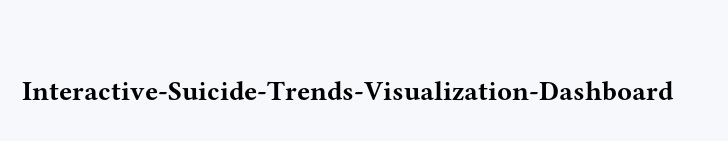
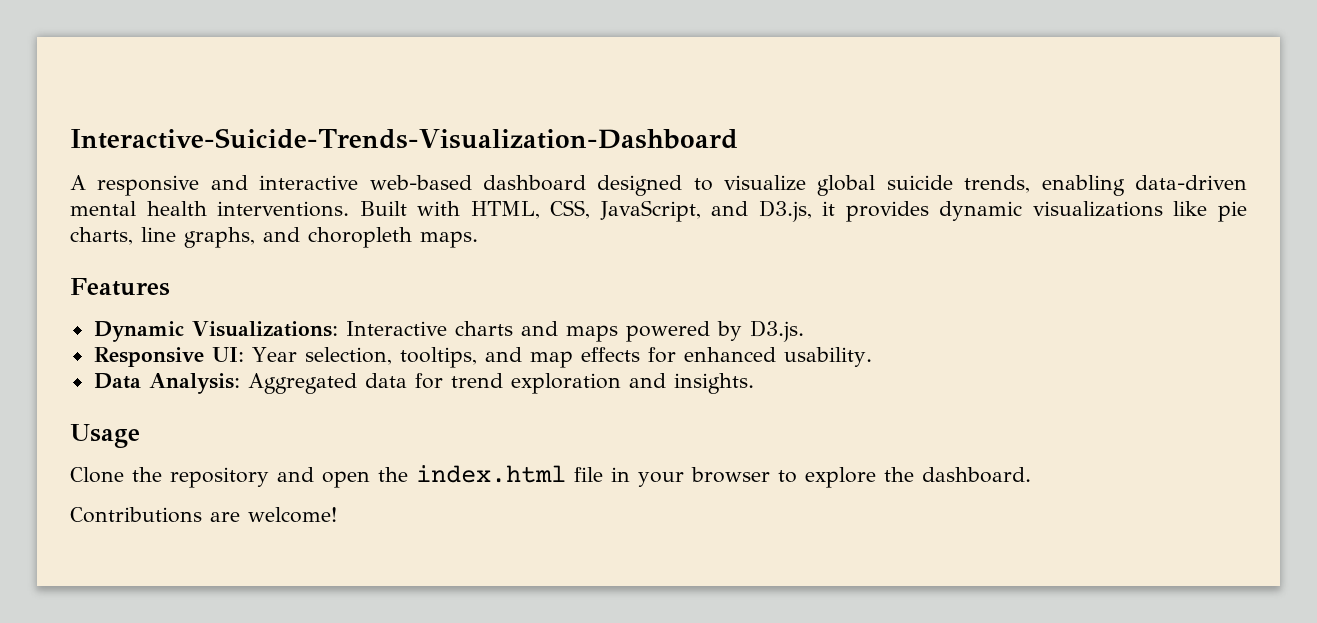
+ A responsive and interactive web-based dashboard designed to visualize global suicide trends, enabling data-driven mental health interventions. Built with HTML, CSS, JavaScript, and D3.js, it provides dynamic visualizations like pie charts, line graphs, and choropleth maps.
+ Features
+ Dynamic Visualizations: Interactive charts and maps powered by D3.js.
+ Responsive UI: Year selection, tooltips, and map effects for enhanced usability.
+ Data Analysis: Aggregated data for trend exploration and insights.
+ Usage
+ Clone the repository and open the index.html file in your browser to explore the dashboard.
+ Contributions are welcome!

